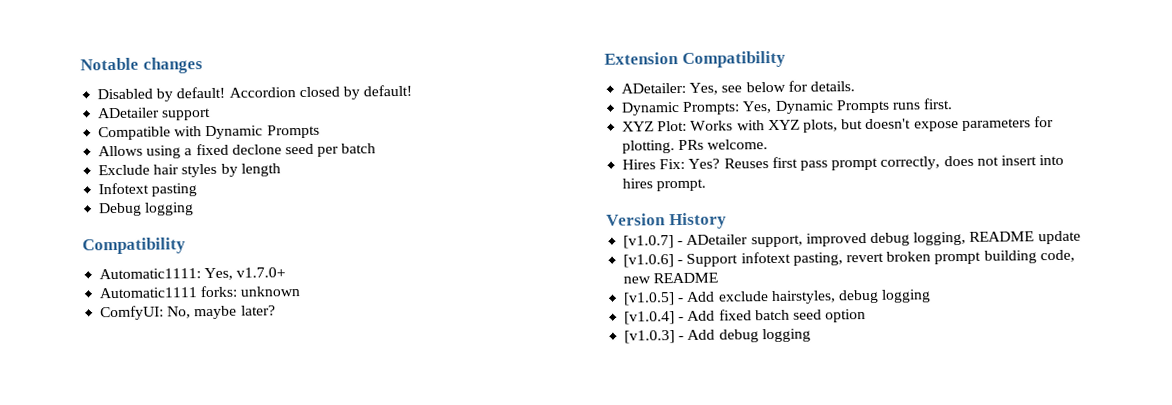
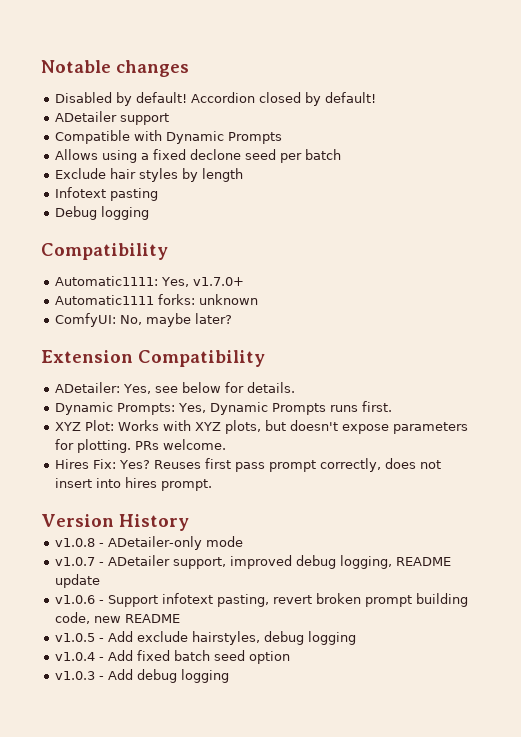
- [v1.0.7] - ADetailer support, improved debug logging, README update
+ v1.0.8 - ADetailer-only mode
+ v1.0.7 - ADetailer support, improved debug logging, README update
- [v1.0.6] - Support infotext pasting, revert broken prompt building code, new README
+ v1.0.6 - Support infotext pasting, revert broken prompt building code, new README
- [v1.0.5] - Add exclude hairstyles, debug logging
+ v1.0.5 - Add exclude hairstyles, debug logging
- [v1.0.4] - Add fixed batch seed option
+ v1.0.4 - Add fixed batch seed option
- [v1.0.3] - Add debug logging
+ v1.0.3 - Add debug logging

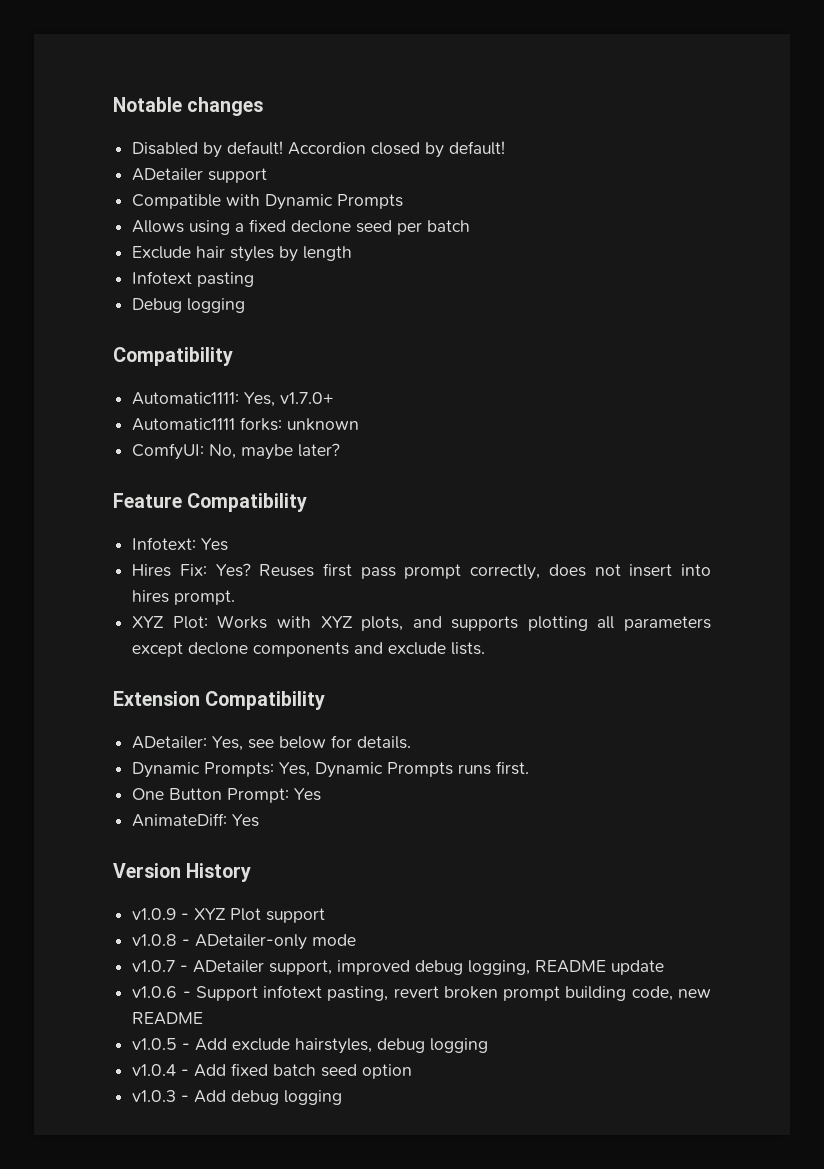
+ Feature Compatibility
+ Infotext: Yes
+ Hires Fix: Yes? Reuses first pass prompt correctly, does not insert into hires prompt.
+ XYZ Plot: Works with XYZ plots, and supports plotting all parameters except declone components and exclude lists.
- XYZ Plot: Works with XYZ plots, but doesn't expose parameters for plotting. PRs welcome.
- Hires Fix: Yes? Reuses first pass prompt correctly, does not insert into hires prompt.
+ One Button Prompt: Yes
+ AnimateDiff: Yes
  Version History
+ v1.0.9 - XYZ Plot support

